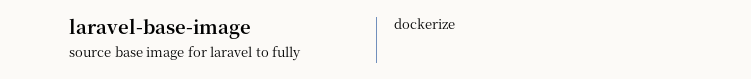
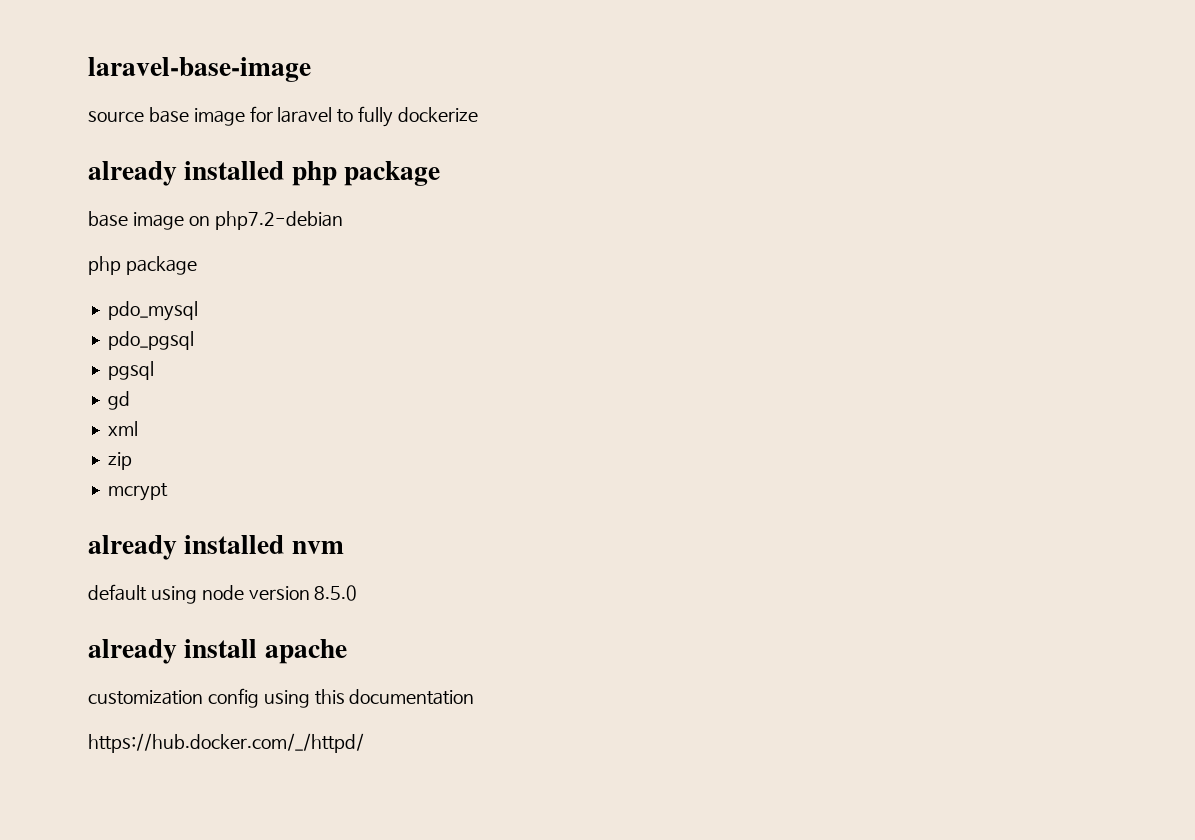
+ already installed php package
+ base image on php7.2-debian
+ php package
+ pdo_mysql
+ pdo_pgsql
+ pgsql
+ gd
+ xml
+ zip
+ mcrypt
+ already installed nvm
+ default using node version 8.5.0
+ already install apache
+ customization config using this documentation
+ https://hub.docker.com/_/httpd/

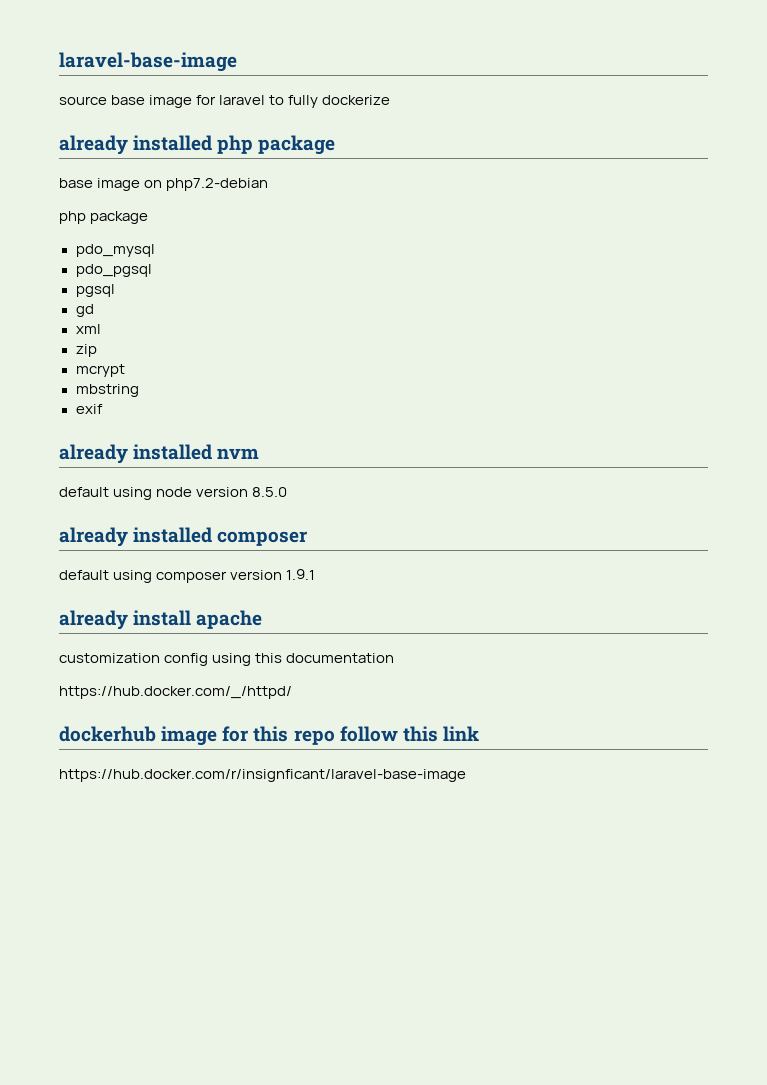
+ mbstring
+ exif
+ already installed composer
+ default using composer version 1.9.1
+ dockerhub image for this repo follow this link
+ https://hub.docker.com/r/insignficant/laravel-base-image

